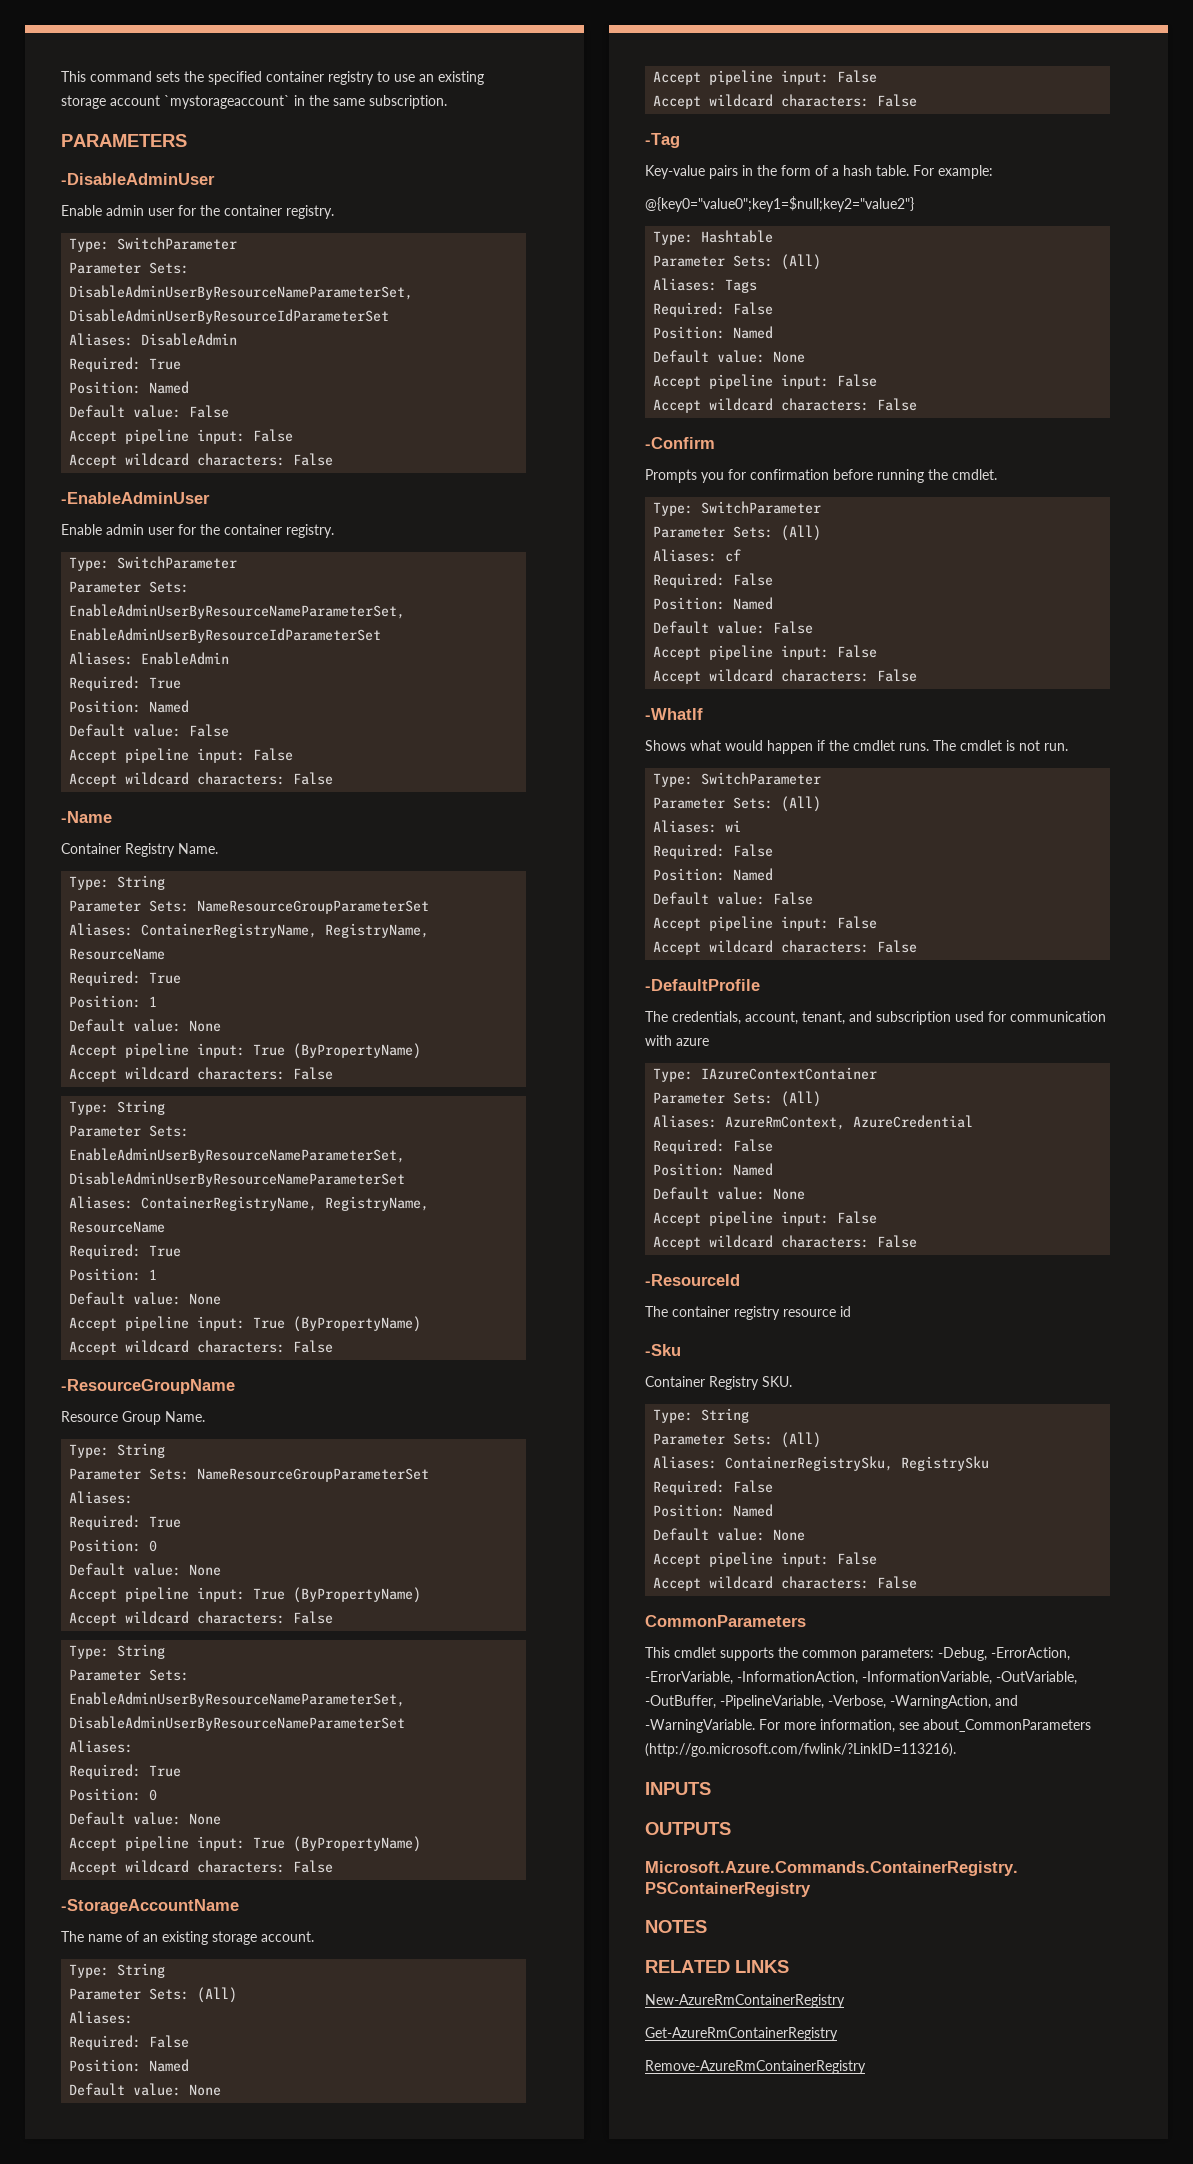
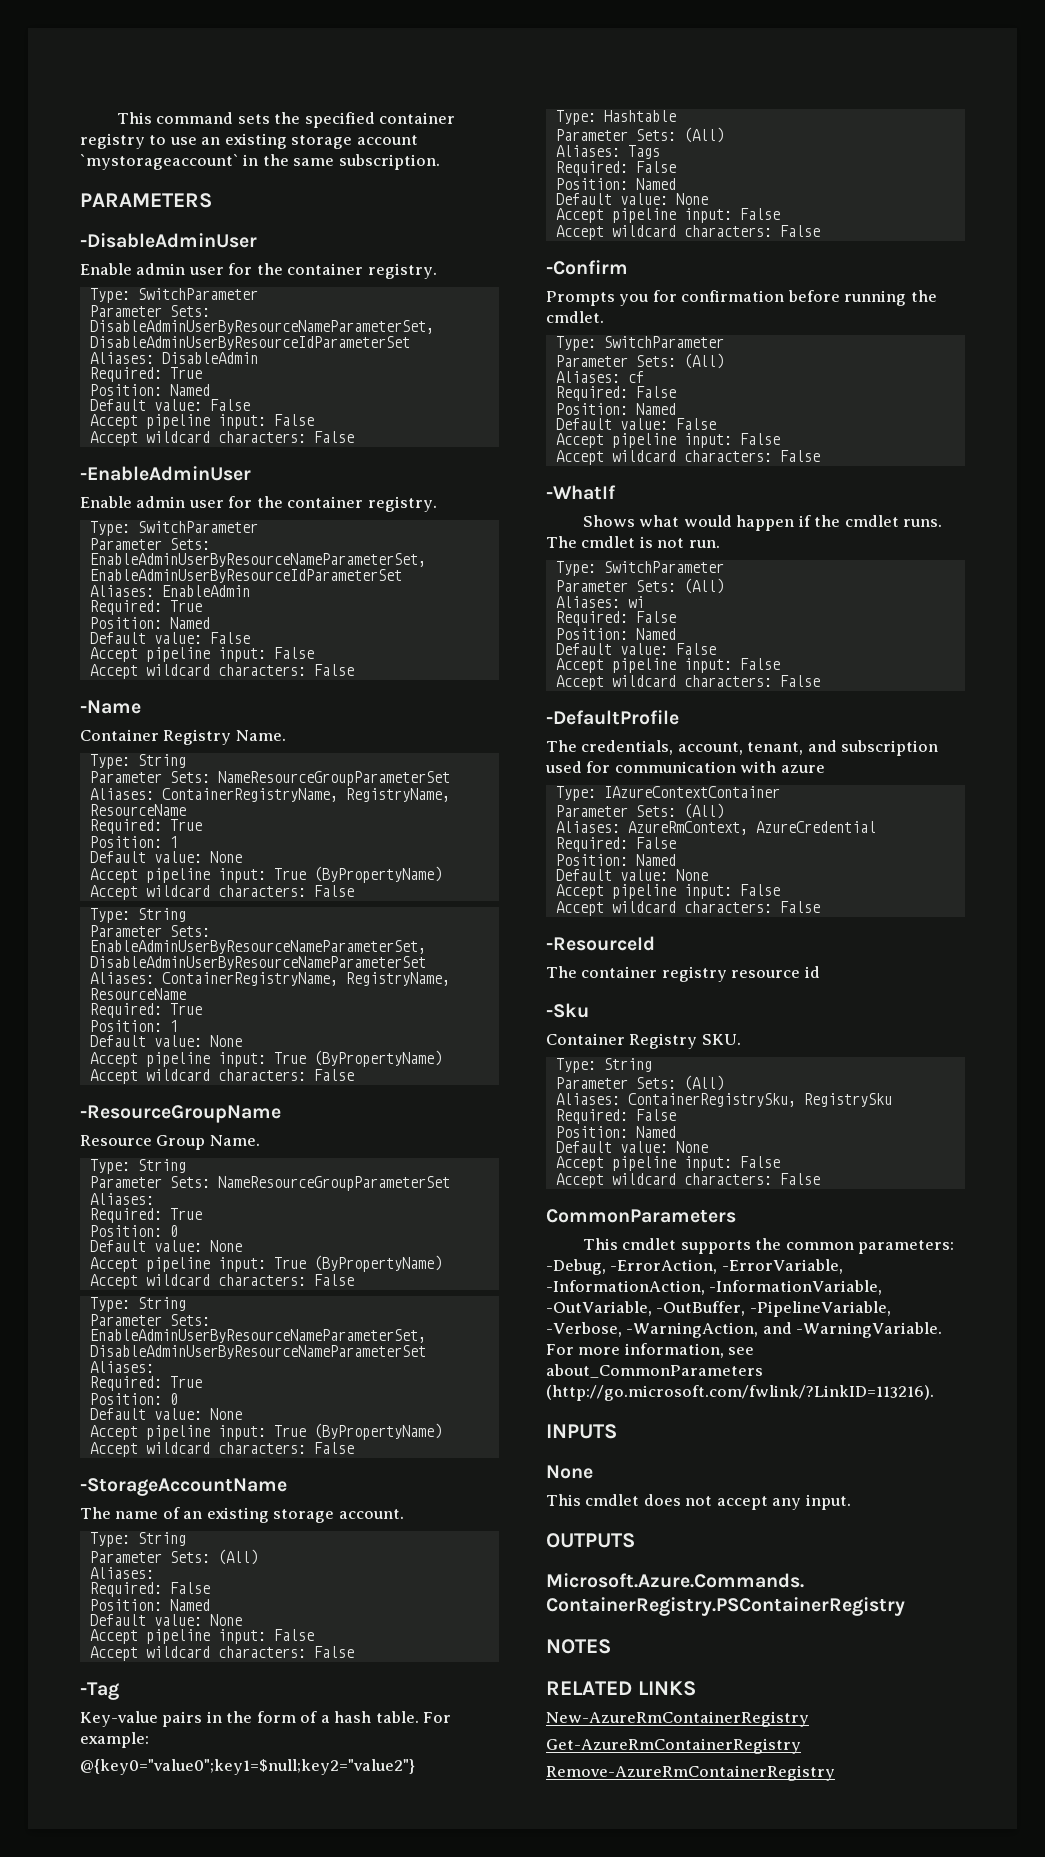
  INPUTS
+ None
+ This cmdlet does not accept any input.

